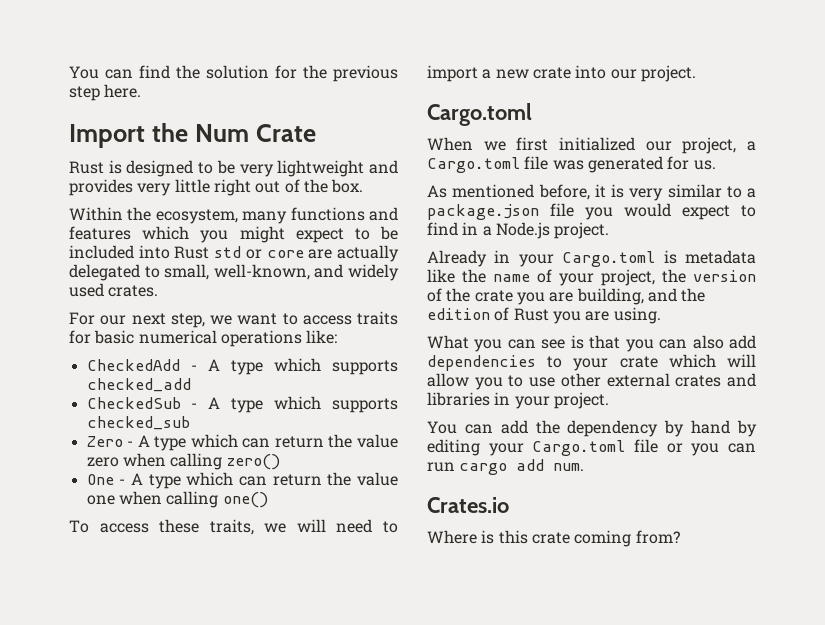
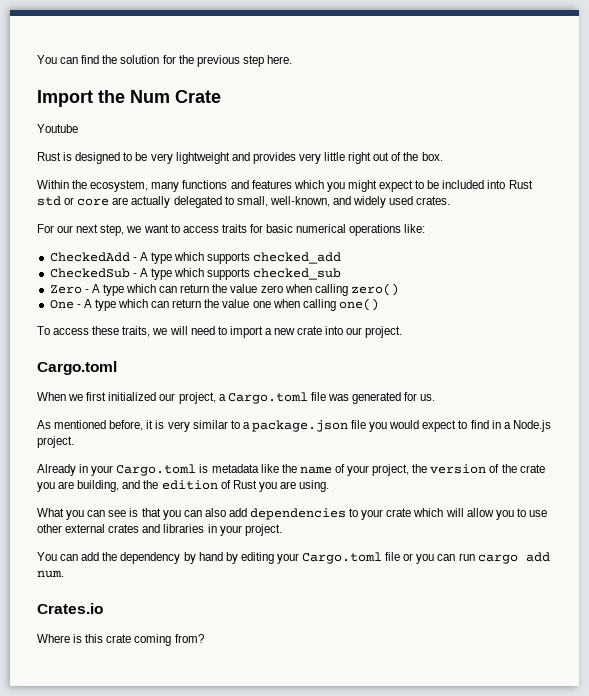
+ Youtube

